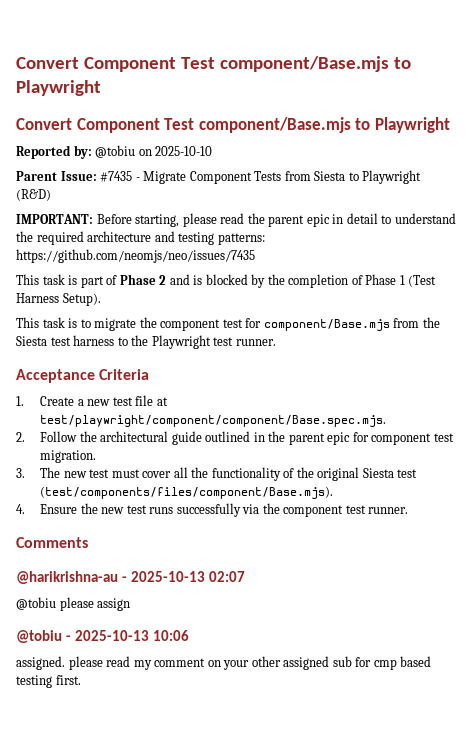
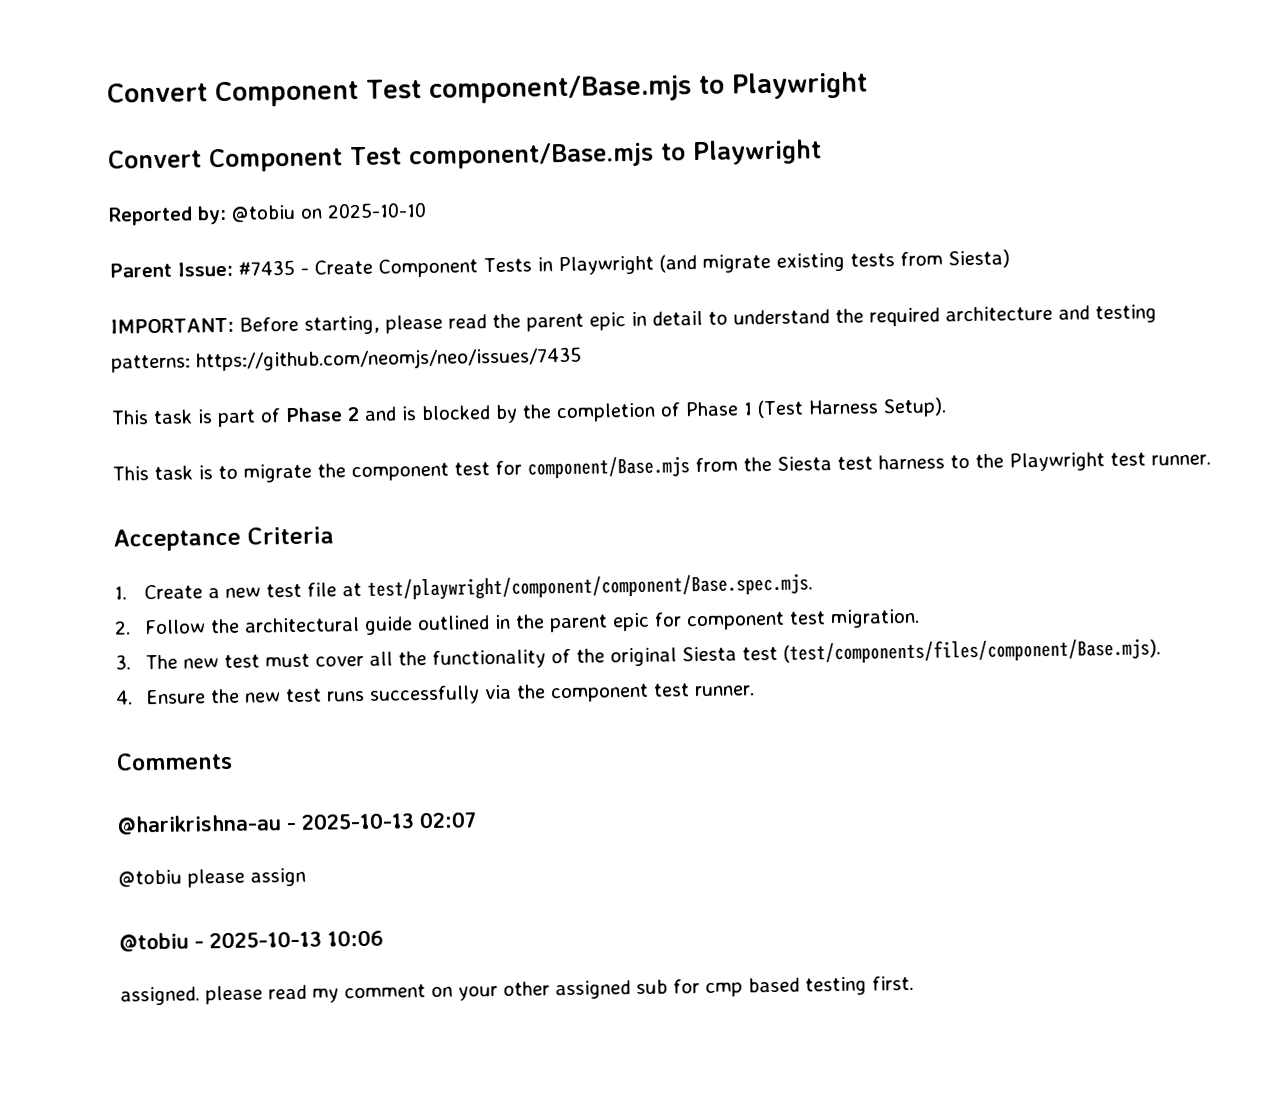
- Parent Issue: #7435 - Migrate Component Tests from Siesta to Playwright (R&D)
+ Parent Issue: #7435 - Create Component Tests in Playwright (and migrate existing tests from Siesta)

